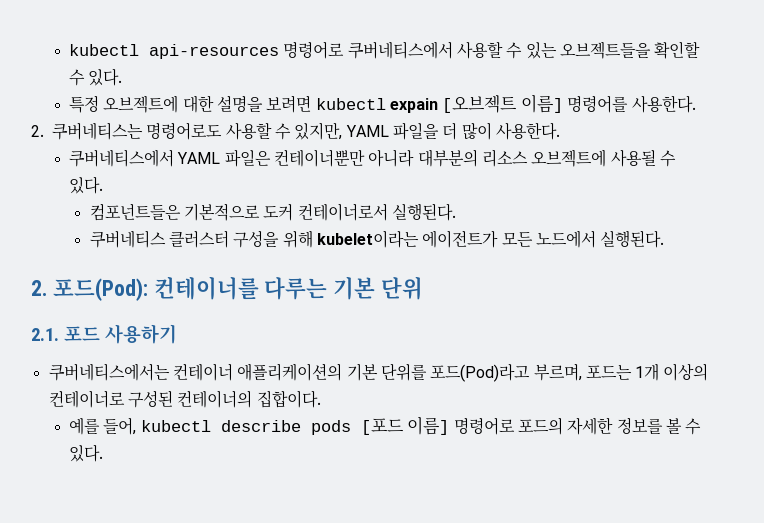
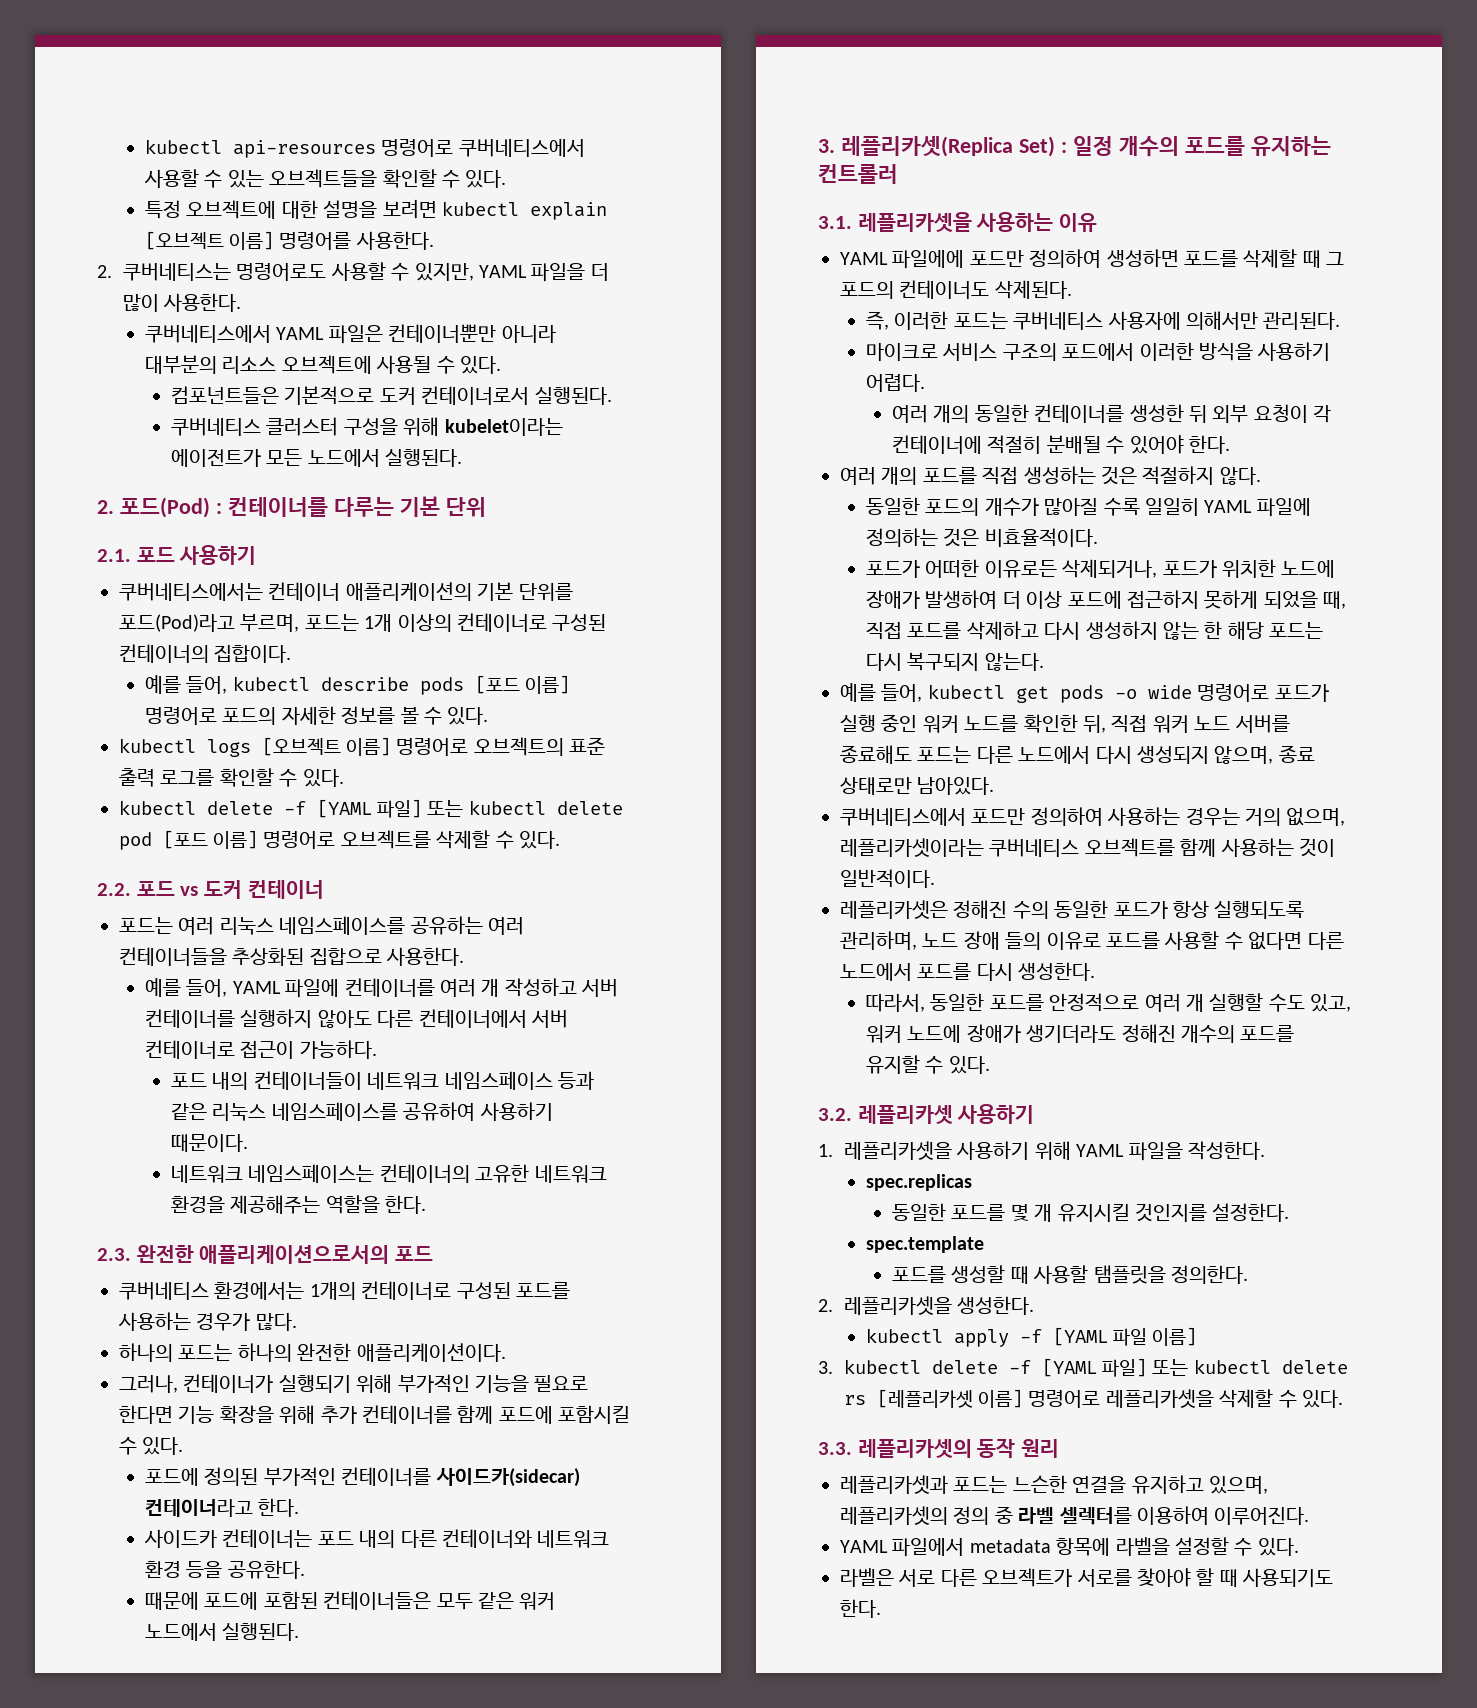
- 특정 오브젝트에 대한 설명을 보려면 kubectl expain [오브젝트 이름] 명령어를 사용한다.
+ 특정 오브젝트에 대한 설명을 보려면 kubectl explain [오브젝트 이름] 명령어를 사용한다.
- 2. 포드(Pod): 컨테이너를 다루는 기본 단위
+ 2. 포드(Pod) : 컨테이너를 다루는 기본 단위
+ kubectl logs [오브젝트 이름] 명령어로 오브젝트의 표준 출력 로그를 확인할 수 있다.
+ kubectl delete -f [YAML 파일] 또는 kubectl delete pod [포드 이름] 명령어로 오브젝트를 삭제할 수 있다.
+ 2.2. 포드 vs 도커 컨테이너
+ 포드는 여러 리눅스 네임스페이스를 공유하는 여러 컨테이너들을 추상화된 집합으로 사용한다.
+ 예를 들어, YAML 파일에 컨테이너를 여러 개 작성하고 서버 컨테이너를 실행하지 않아도 다른 컨테이너에서 서버 컨테이너로 접근이 가능하다.
+ 포드 내의 컨테이너들이 네트워크 네임스페이스 등과 같은 리눅스 네임스페이스를 공유하여 사용하기 때문이다.
+ 네트워크 네임스페이스는 컨테이너의 고유한 네트워크 환경을 제공해주는 역할을 한다.
+ 2.3. 완전한 애플리케이션으로서의 포드
+ 쿠버네티스 환경에서는 1개의 컨테이너로 구성된 포드를 사용하는 경우가 많다.
+ 하나의 포드는 하나의 완전한 애플리케이션이다.
+ 그러나, 컨테이너가 실행되기 위해 부가적인 기능을 필요로 한다면 기능 확장을 위해 추가 컨테이너를 함께 포드에 포함시킬 수 있다.
+ 포드에 정의된 부가적인 컨테이너를 사이드카(sidecar) 컨테이너라고 한다.
+ 사이드카 컨테이너는 포드 내의 다른 컨테이너와 네트워크 환경 등을 공유한다.
+ 때문에 포드에 포함된 컨테이너들은 모두 같은 워커 노드에서 실행된다.
+ 3. 레플리카셋(Replica Set) : 일정 개수의 포드를 유지하는 컨트롤러
+ 3.1. 레플리카셋을 사용하는 이유
+ YAML 파일에에 포드만 정의하여 생성하면 포드를 삭제할 때 그 포드의 컨테이너도 삭제된다.
+ 즉, 이러한 포드는 쿠버네티스 사용자에 의해서만 관리된다.
+ 마이크로 서비스 구조의 포드에서 이러한 방식을 사용하기 어렵다.
+ 여러 개의 동일한 컨테이너를 생성한 뒤 외부 요청이 각 컨테이너에 적절히 분배될 수 있어야 한다.
+ 여러 개의 포드를 직접 생성하는 것은 적절하지 않다.
+ 동일한 포드의 개수가 많아질 수록 일일히 YAML 파일에 정의하는 것은 비효율적이다.
+ 포드가 어떠한 이유로든 삭제되거나, 포드가 위치한 노드에 장애가 발생하여 더 이상 포드에 접근하지 못하게 되었을 때, 직접 포드를 삭제하고 다시 생성하지 않는 한 해당 포드는 다시 복구되지 않는다.
+ 예를 들어, kubectl get pods -o wide 명령어로 포드가 실행 중인 워커 노드를 확인한 뒤, 직접 워커 노드 서버를 종료해도 포드는 다른 노드에서 다시 생성되지 않으며, 종료 상태로만 남아있다.
+ 쿠버네티스에서 포드만 정의하여 사용하는 경우는 거의 없으며, 레플리카셋이라는 쿠버네티스 오브젝트를 함께 사용하는 것이 일반적이다.
+ 레플리카셋은 정해진 수의 동일한 포드가 항상 실행되도록 관리하며, 노드 장애 들의 이유로 포드를 사용할 수 없다면 다른 노드에서 포드를 다시 생성한다.
+ 따라서, 동일한 포드를 안정적으로 여러 개 실행할 수도 있고, 워커 노드에 장애가 생기더라도 정해진 개수의 포드를 유지할 수 있다.
+ 3.2. 레플리카셋 사용하기
+ 1. 레플리카셋을 사용하기 위해 YAML 파일을 작성한다.
+ spec.replicas
+ 동일한 포드를 몇 개 유지시킬 것인지를 설정한다.
+ spec.template
+ 포드를 생성할 때 사용할 탬플릿을 정의한다.
+ 2. 레플리카셋을 생성한다.
+ kubectl apply -f [YAML 파일 이름]
+ 3. kubectl delete -f [YAML 파일] 또는 kubectl delete rs [레플리카셋 이름] 명령어로 레플리카셋을 삭제할 수 있다.
+ 3.3. 레플리카셋의 동작 원리
+ 레플리카셋과 포드는 느슨한 연결을 유지하고 있으며, 레플리카셋의 정의 중 라벨 셀렉터를 이용하여 이루어진다.
+ YAML 파일에서 metadata 항목에 라벨을 설정할 수 있다.
+ 라벨은 서로 다른 오브젝트가 서로를 찾아야 할 때 사용되기도 한다.

